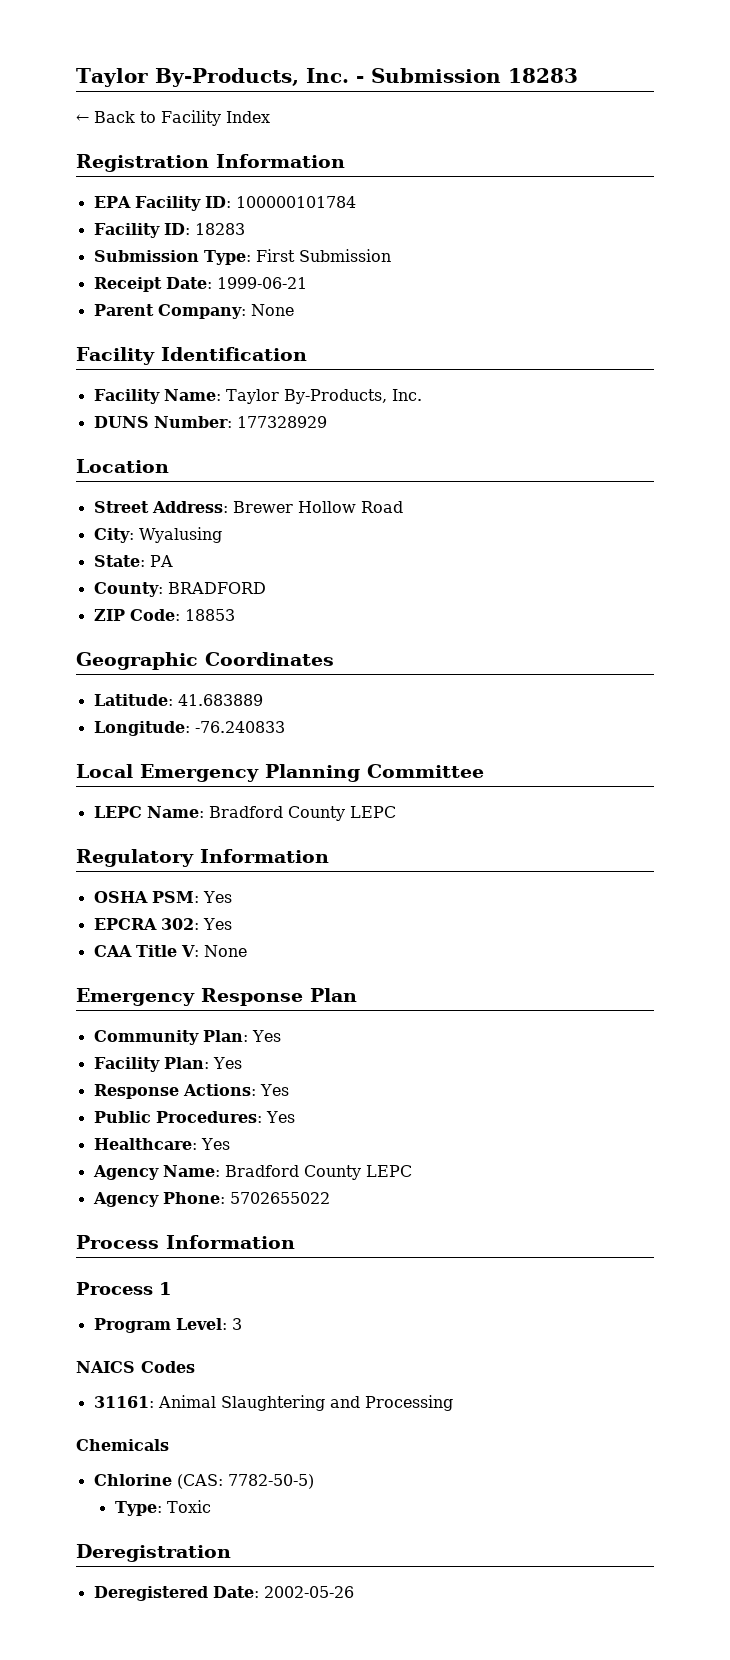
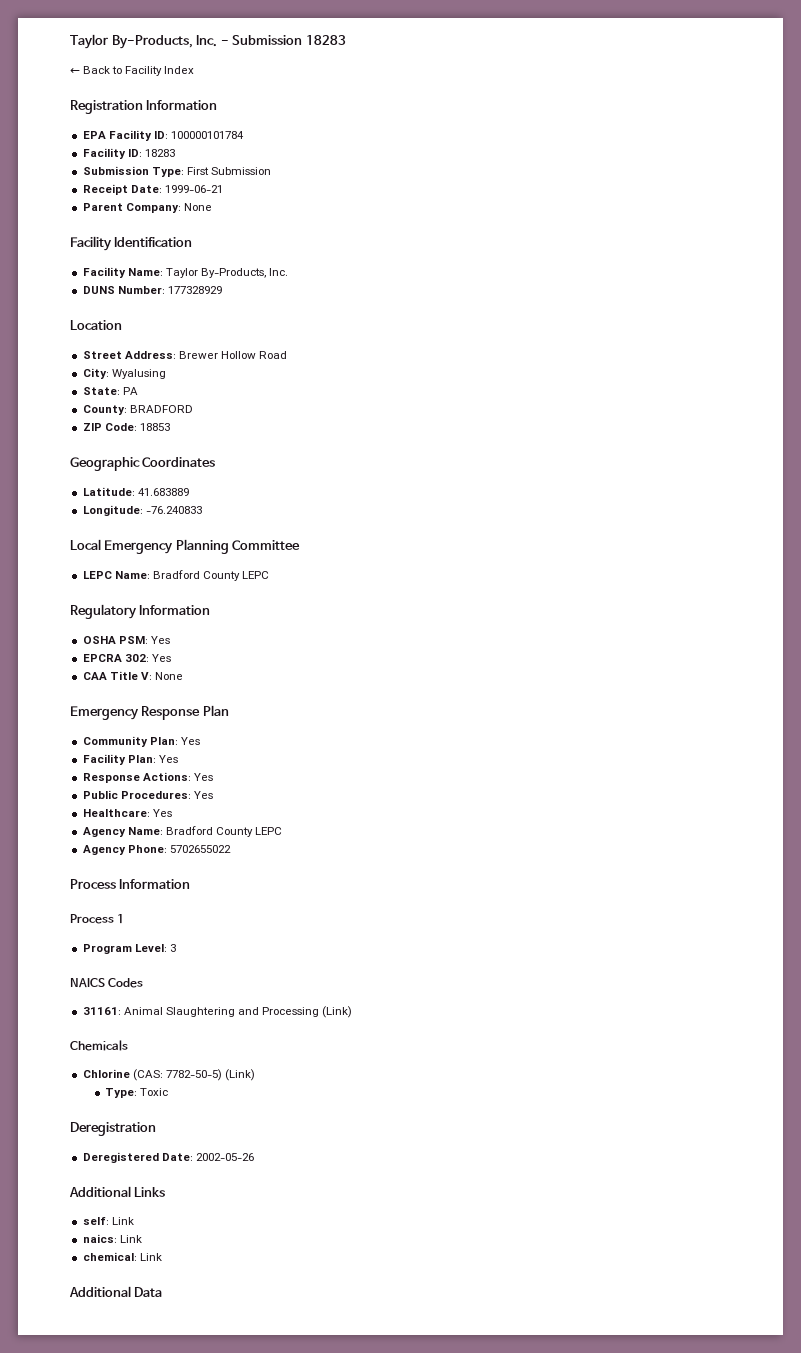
- 31161: Animal Slaughtering and Processing
+ 31161: Animal Slaughtering and Processing (Link)
- Chlorine (CAS: 7782-50-5)
+ Chlorine (CAS: 7782-50-5) (Link)
+ Additional Links
+ self: Link
+ naics: Link
+ chemical: Link
+ Additional Data

